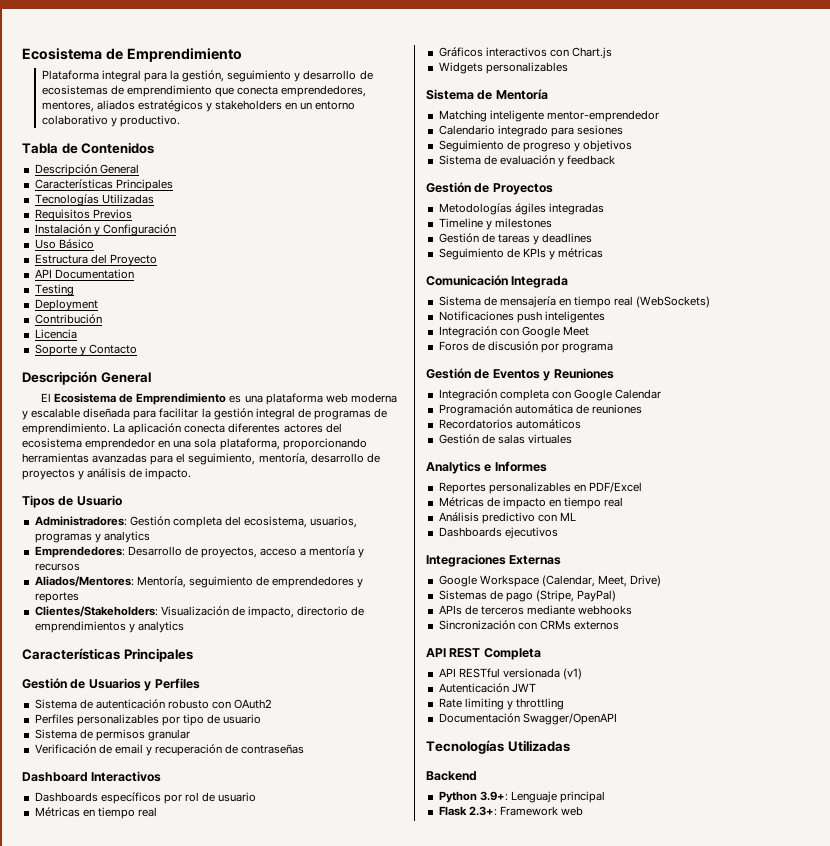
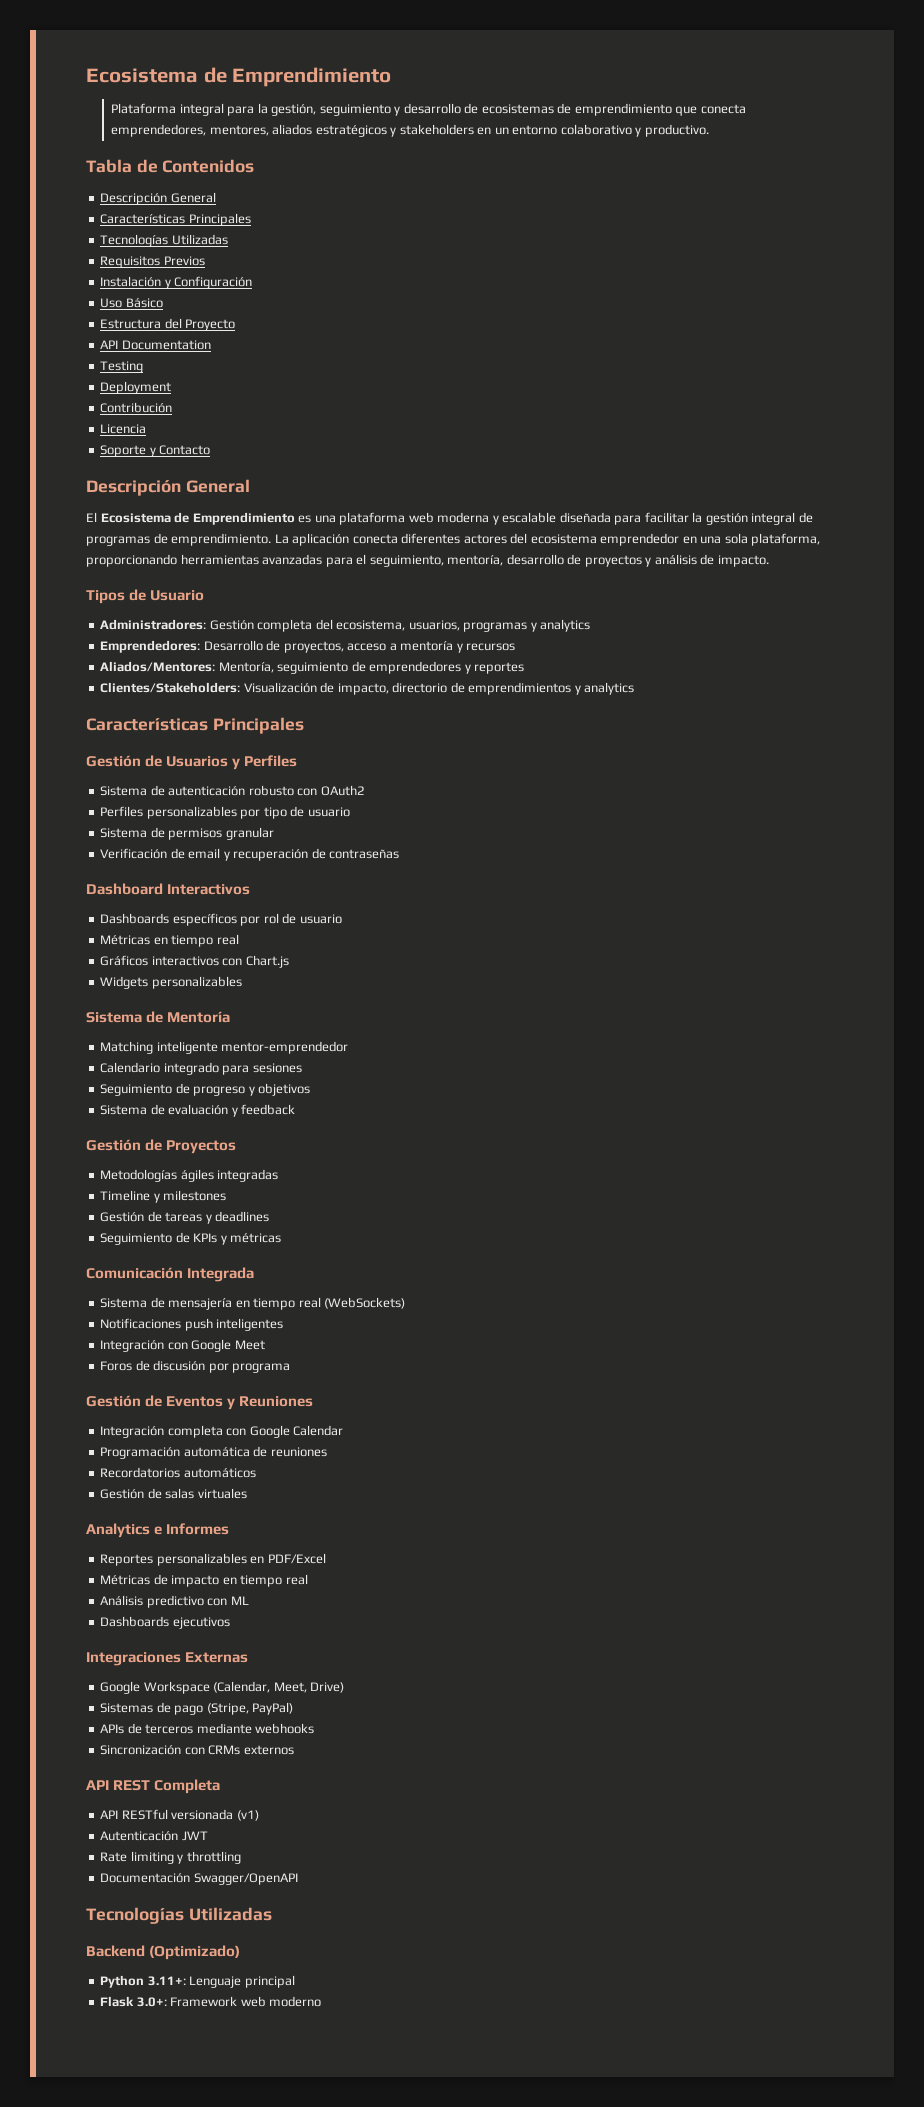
- Backend
+ Backend (Optimizado)
- Python 3.9+: Lenguaje principal
+ Python 3.11+: Lenguaje principal
- Flask 2.3+: Framework web
+ Flask 3.0+: Framework web moderno

